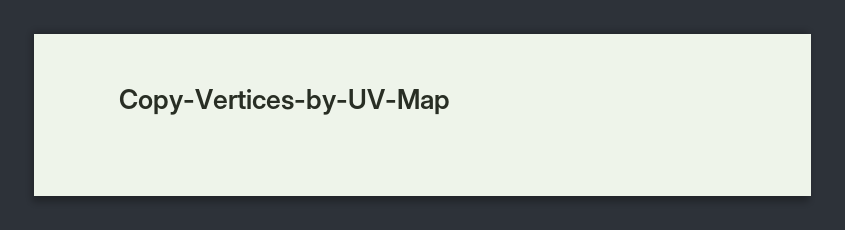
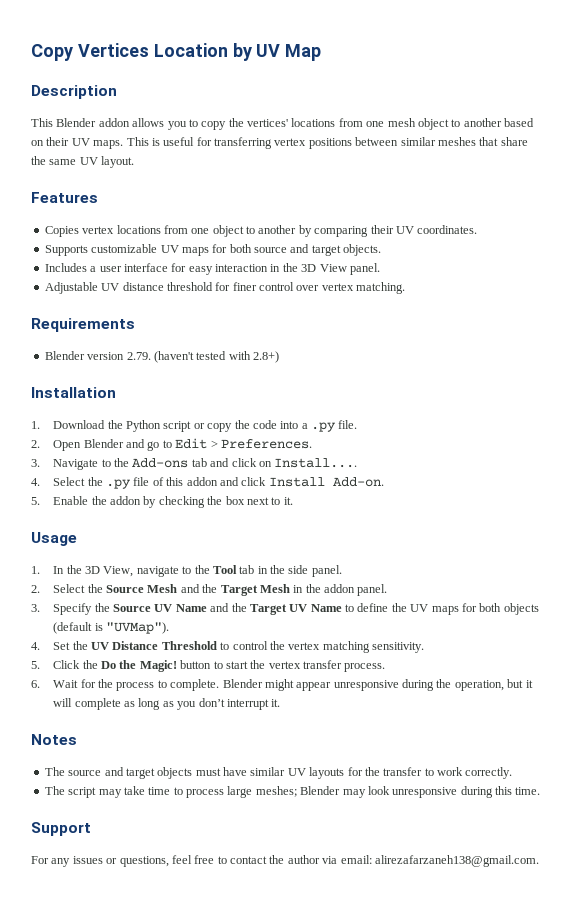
- Copy-Vertices-by-UV-Map
+ Copy Vertices Location by UV Map
+ Description
+ This Blender addon allows you to copy the vertices' locations from one mesh object to another based on their UV maps. This is useful for transferring vertex positions between similar meshes that share the same UV layout.
+ Features
+ Copies vertex locations from one object to another by comparing their UV coordinates.
+ Supports customizable UV maps for both source and target objects.
+ Includes a user interface for easy interaction in the 3D View panel.
+ Adjustable UV distance threshold for finer control over vertex matching.
+ Requirements
+ Blender version 2.79. (haven't tested with 2.8+)
+ Installation
+ 1. Download the Python script or copy the code into a .py file.
+ 2. Open Blender and go to Edit > Preferences.
+ 3. Navigate to the Add-ons tab and click on Install....
+ 4. Select the .py file of this addon and click Install Add-on.
+ 5. Enable the addon by checking the box next to it.
+ Usage
+ 1. In the 3D View, navigate to the Tool tab in the side panel.
+ 2. Select the Source Mesh and the Target Mesh in the addon panel.
+ 3. Specify the Source UV Name and the Target UV Name to define the UV maps for both objects (default is "UVMap").
+ 4. Set the UV Distance Threshold to control the vertex matching sensitivity.
+ 5. Click the Do the Magic! button to start the vertex transfer process.
+ 6. Wait for the process to complete. Blender might appear unresponsive during the operation, but it will complete as long as you don’t interrupt it.
+ Notes
+ The source and target objects must have similar UV layouts for the transfer to work correctly.
+ The script may take time to process large meshes; Blender may look unresponsive during this time.
+ Support
+ For any issues or questions, feel free to contact the author via email: alirezafarzaneh138@gmail.com.

